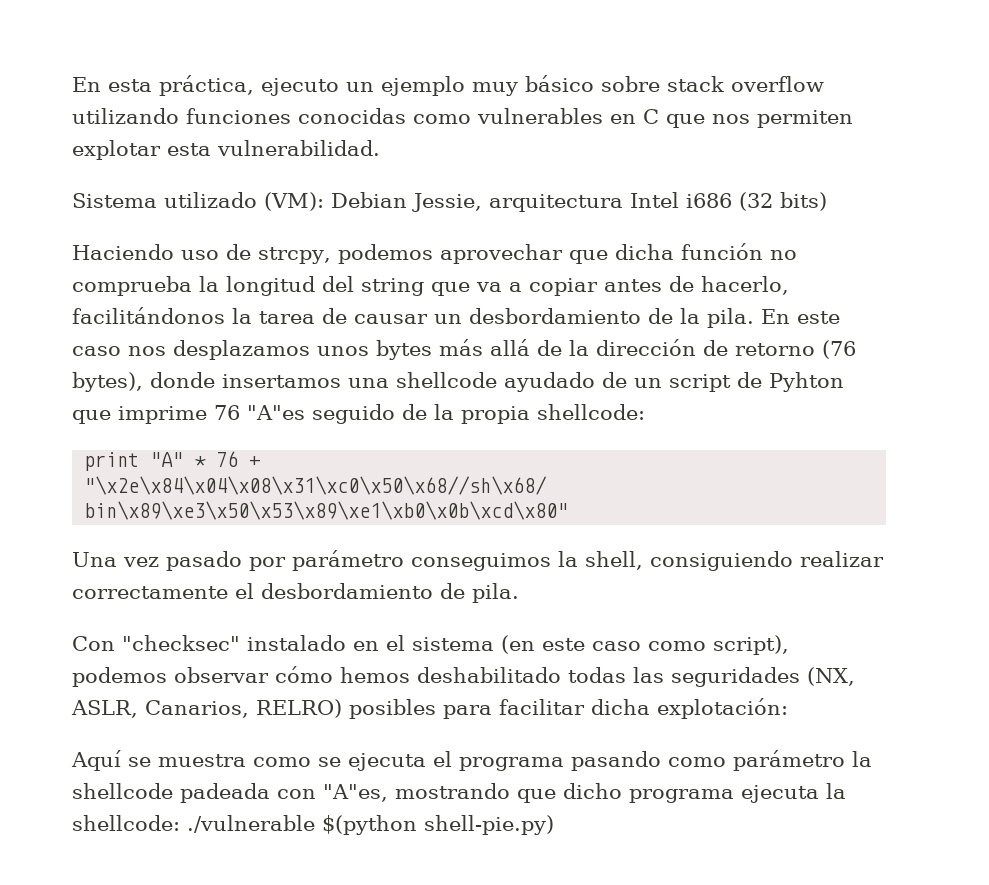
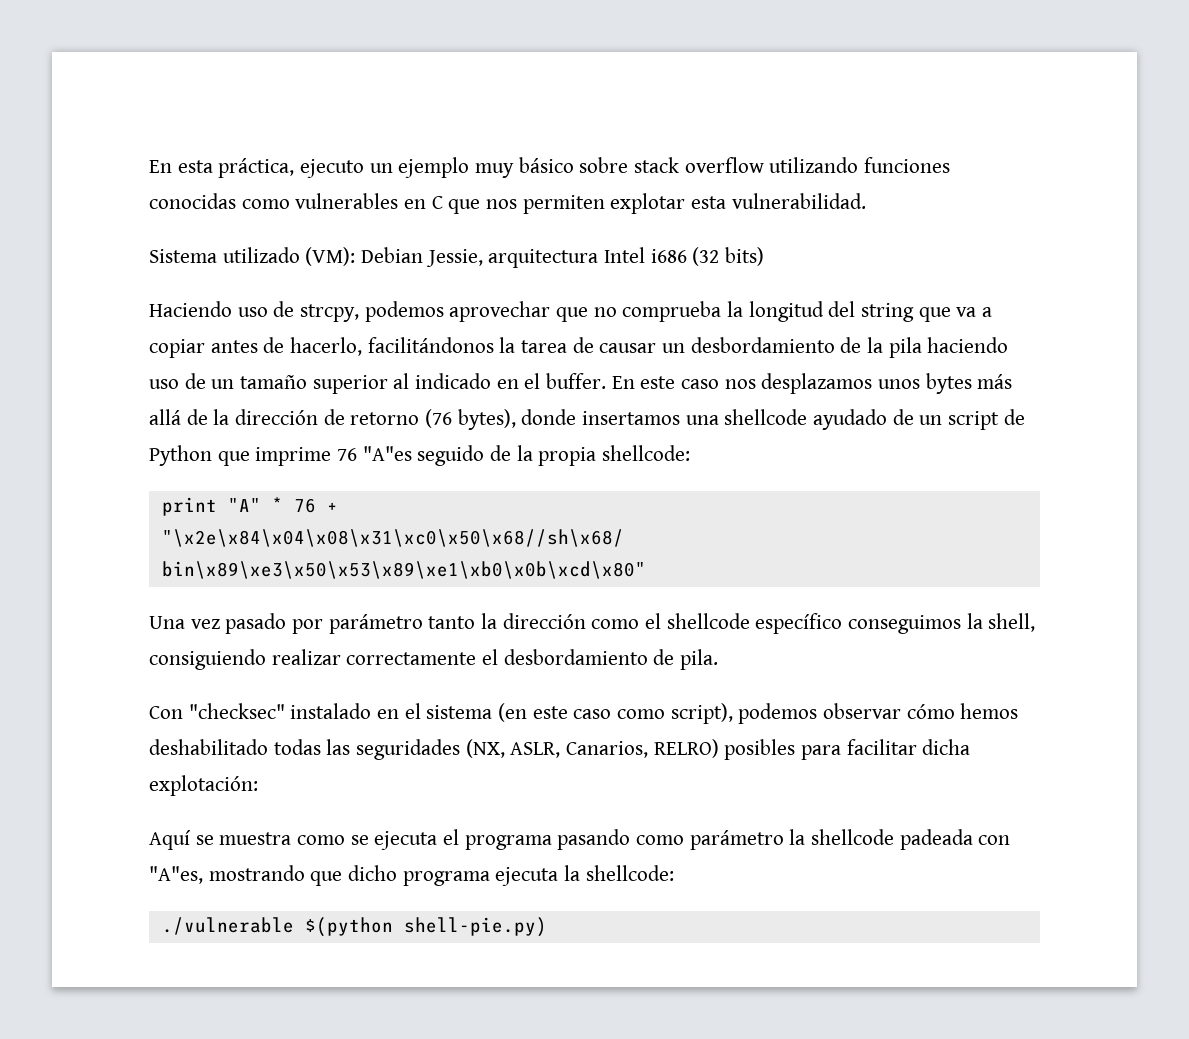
- Haciendo uso de strcpy, podemos aprovechar que dicha función no comprueba la longitud del string que va a copiar antes de hacerlo, facilitándonos la tarea de causar un desbordamiento de la pila.
+ Haciendo uso de strcpy, podemos aprovechar que no comprueba la longitud del string que va a copiar antes de hacerlo, facilitándonos la tarea de causar un desbordamiento de la pila haciendo uso de un tamaño superior al indicado en el buffer.
- En este caso nos desplazamos unos bytes más allá de la dirección de retorno (76 bytes), donde insertamos una shellcode ayudado de un script de Pyhton que imprime 76 "A"es seguido de la propia shellcode:
+ En este caso nos desplazamos unos bytes más allá de la dirección de retorno (76 bytes), donde insertamos una shellcode ayudado de un script de Python que imprime 76 "A"es seguido de la propia shellcode:
- Una vez pasado por parámetro conseguimos la shell, consiguiendo realizar correctamente el desbordamiento de pila.
+ Una vez pasado por parámetro tanto la dirección como el shellcode específico conseguimos la shell, consiguiendo realizar correctamente el desbordamiento de pila.
- Aquí se muestra como se ejecuta el programa pasando como parámetro la shellcode padeada con "A"es, mostrando que dicho programa ejecuta la shellcode: ./vulnerable $(python shell-pie.py)
+ Aquí se muestra como se ejecuta el programa pasando como parámetro la shellcode padeada con "A"es, mostrando que dicho programa ejecuta la shellcode:
+ ./vulnerable $(python shell-pie.py)

